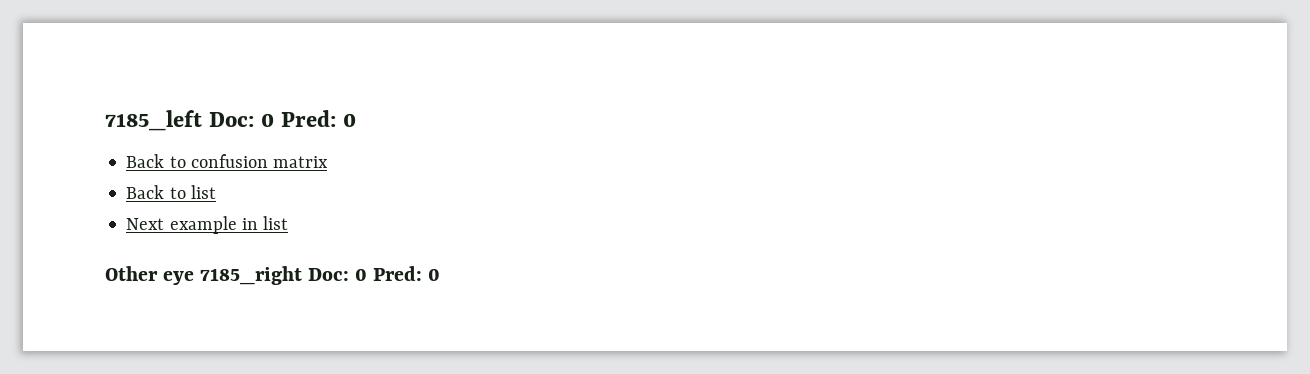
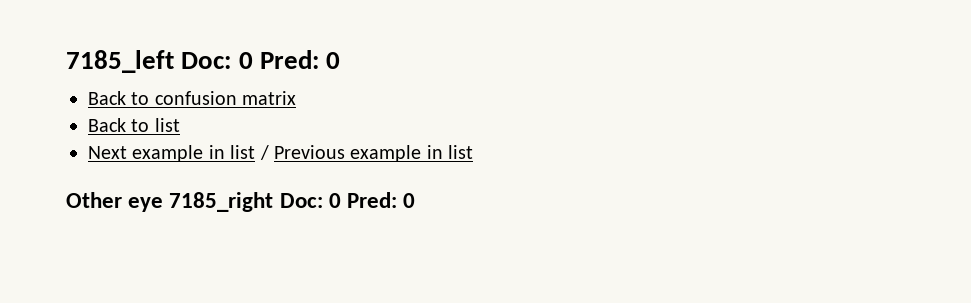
- Next example in list
+ Next example in list / Previous example in list

